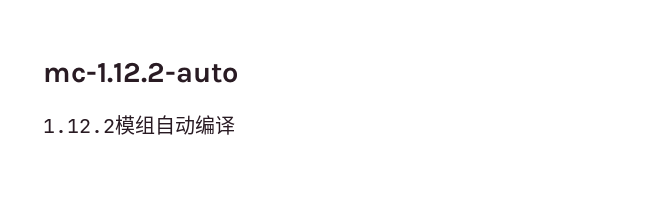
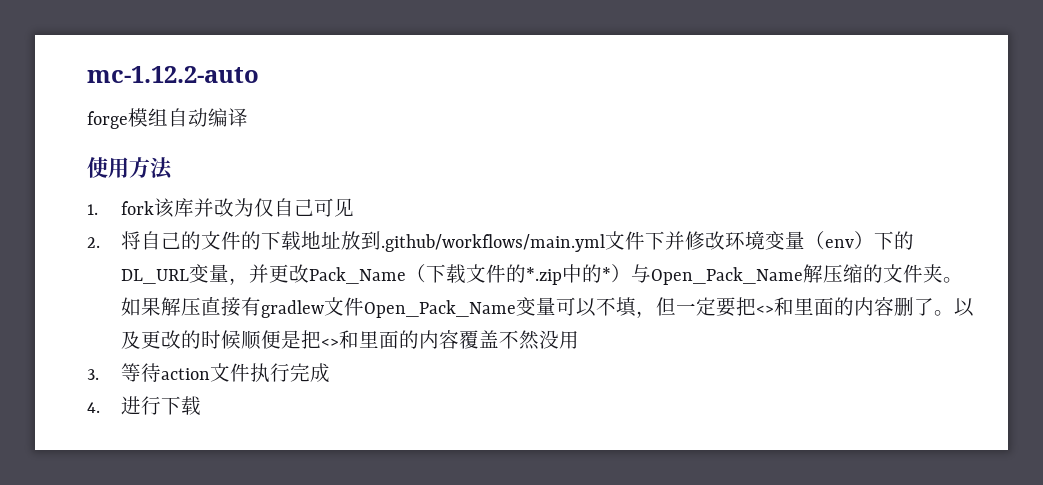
- 1.12.2模组自动编译
+ forge模组自动编译
+ 使用方法
+ 1. fork该库并改为仅自己可见
+ 2.将自己的文件的下载地址放到.github/workflows/main.yml文件下并修改环境变量（env）下的DL_URL变量，并更改Pack_Name（下载文件的*.zip中的*）与Open_Pack_Name解压缩的文件夹。如果解压直接有gradlew文件Open_Pack_Name变量可以不填，但一定要把<>和里面的内容删了。以及更改的时候顺便是把<>和里面的内容覆盖不然没用
+ 3.等待action文件执行完成
+ 4.进行下载

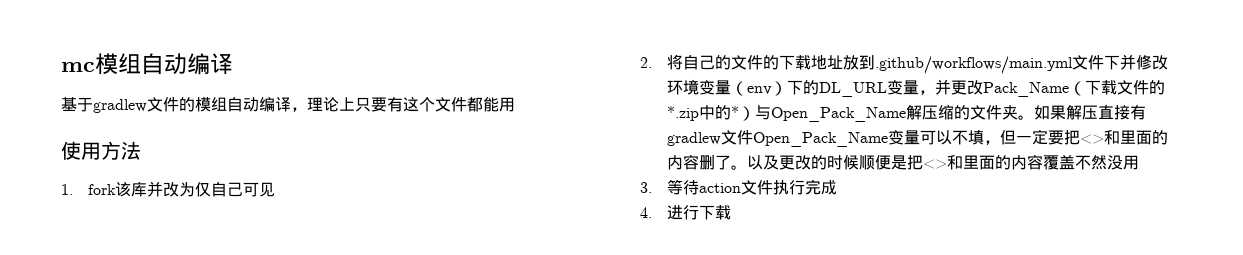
- mc-1.12.2-auto
- forge模组自动编译
+ mc模组自动编译
+ 基于gradlew文件的模组自动编译，理论上只要有这个文件都能用

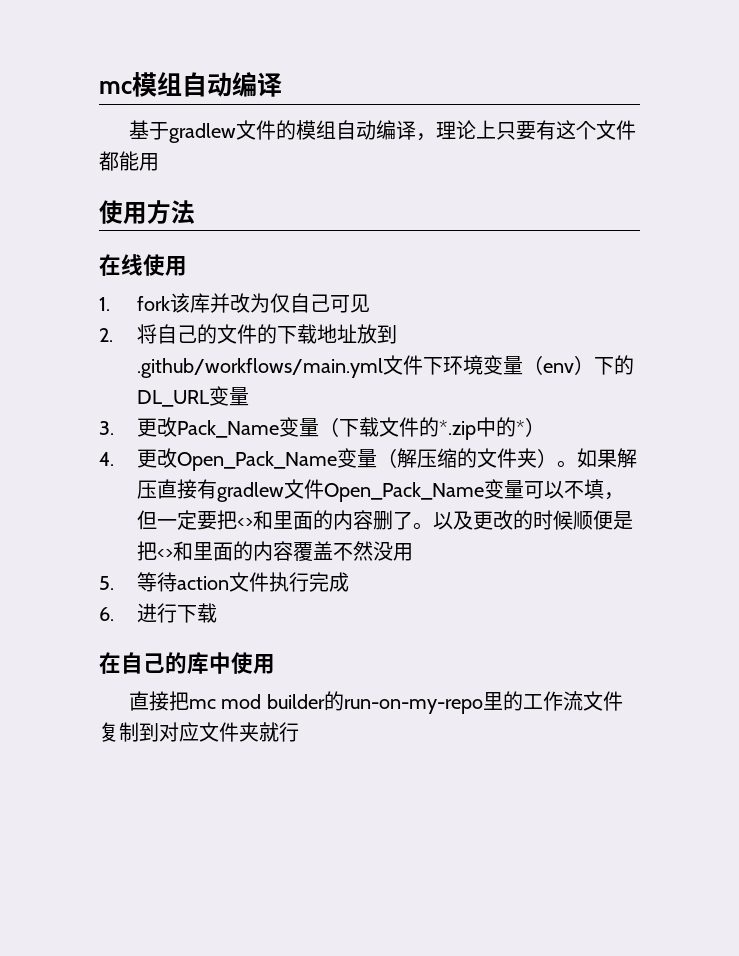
+ 在线使用
- 2.将自己的文件的下载地址放到.github/workflows/main.yml文件下并修改环境变量（env）下的DL_URL变量，并更改Pack_Name（下载文件的*.zip中的*）与Open_Pack_Name解压缩的文件夹。
+ 2.将自己的文件的下载地址放到.github/workflows/main.yml文件下环境变量（env）下的DL_URL变量
+ 3.更改Pack_Name变量（下载文件的*.zip中的*）
+ 4.更改Open_Pack_Name变量（解压缩的文件夹）。
- 3.等待action文件执行完成
+ 5.等待action文件执行完成
- 4.进行下载
+ 6.进行下载
+ 在自己的库中使用
+ 直接把mc mod builder的run-on-my-repo里的工作流文件复制到对应文件夹就行

